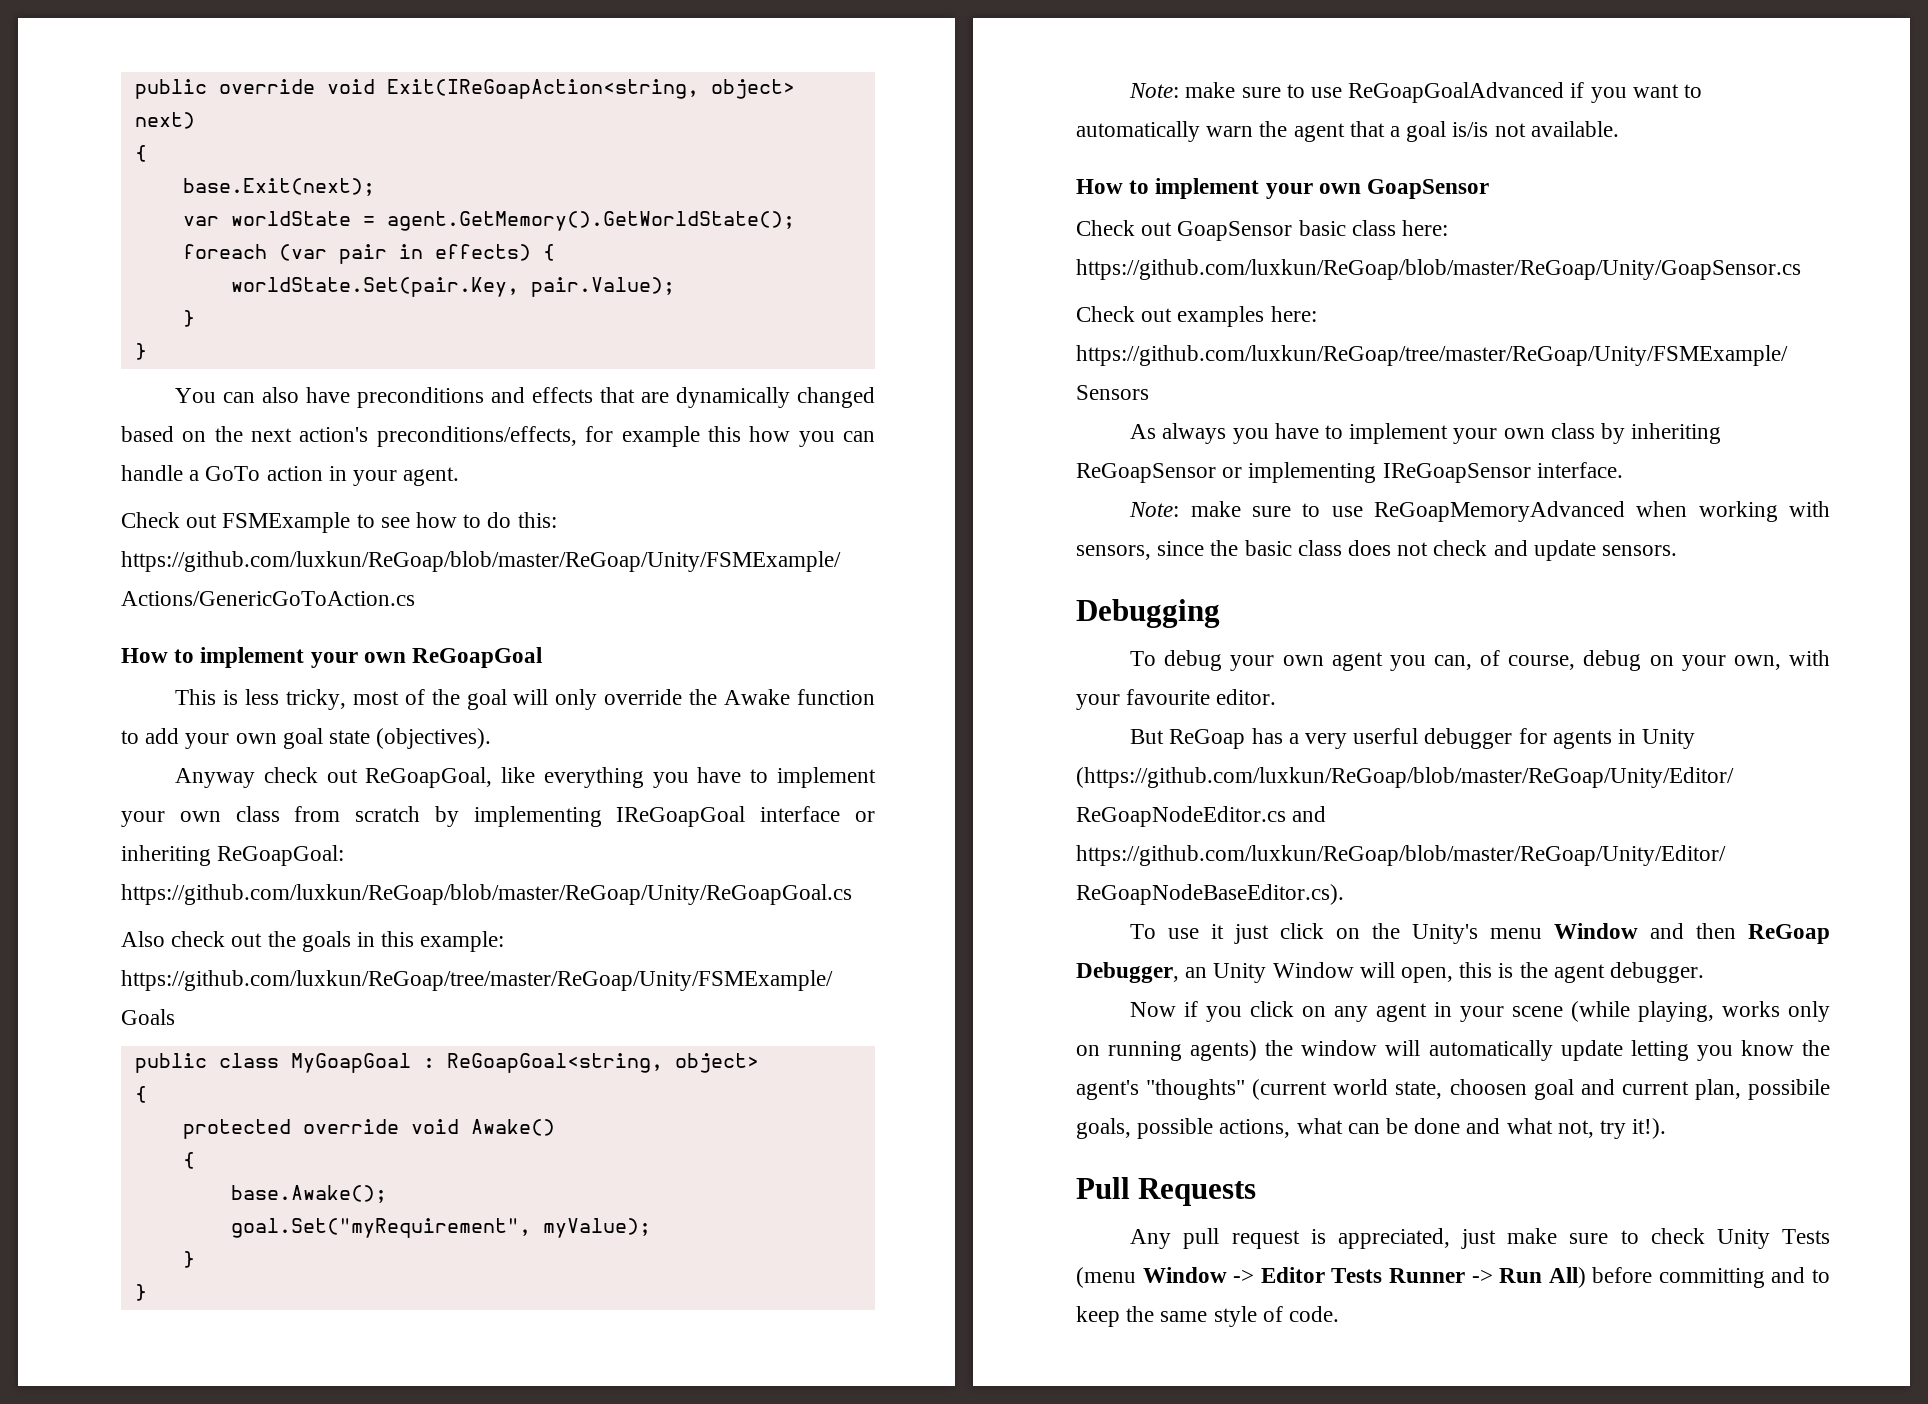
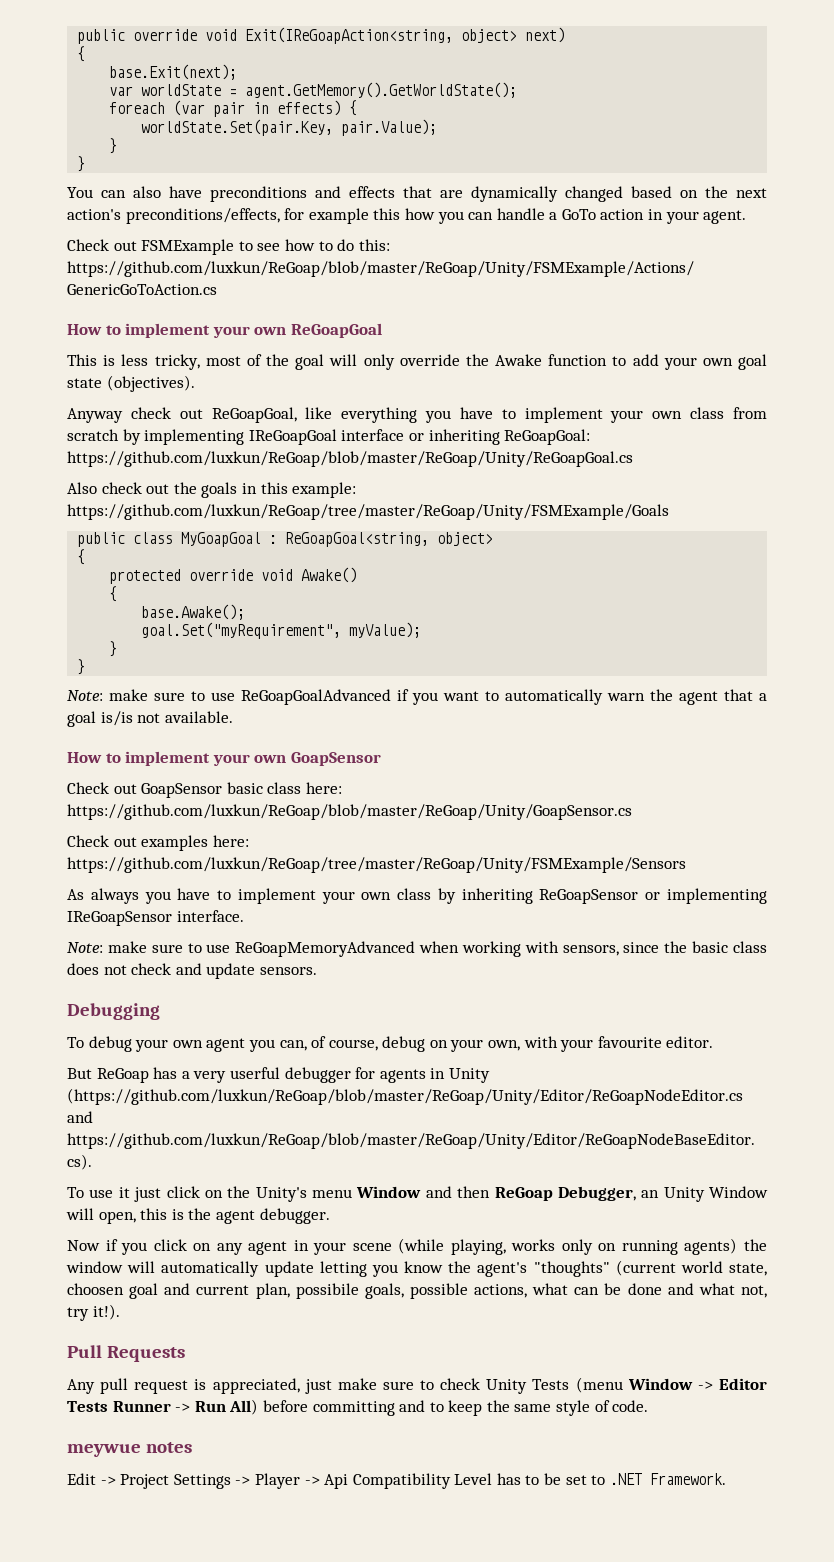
+ meywue notes
+ Edit -> Project Settings -> Player -> Api Compatibility Level has to be set to .NET Framework.

